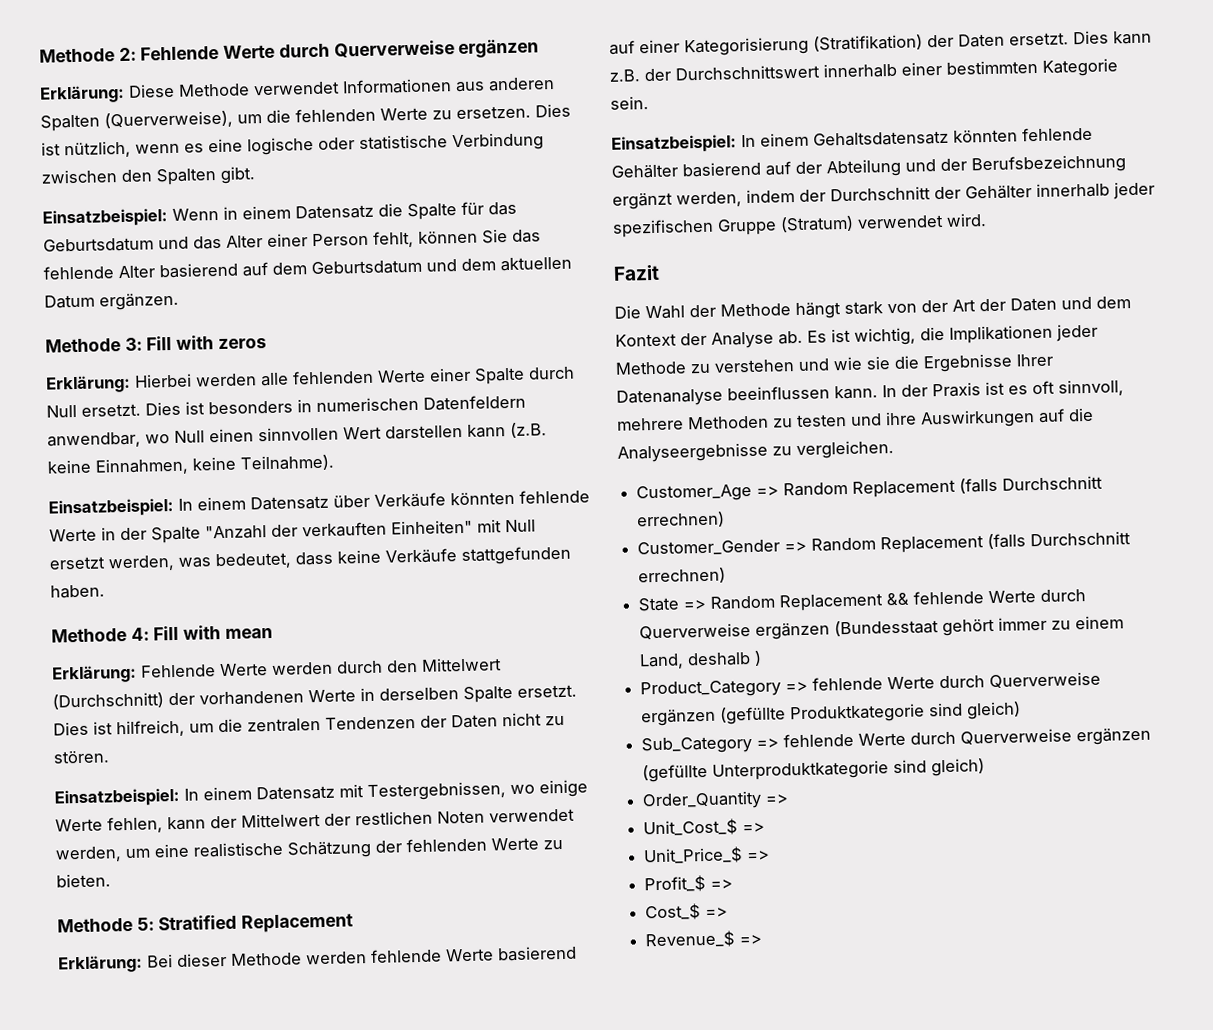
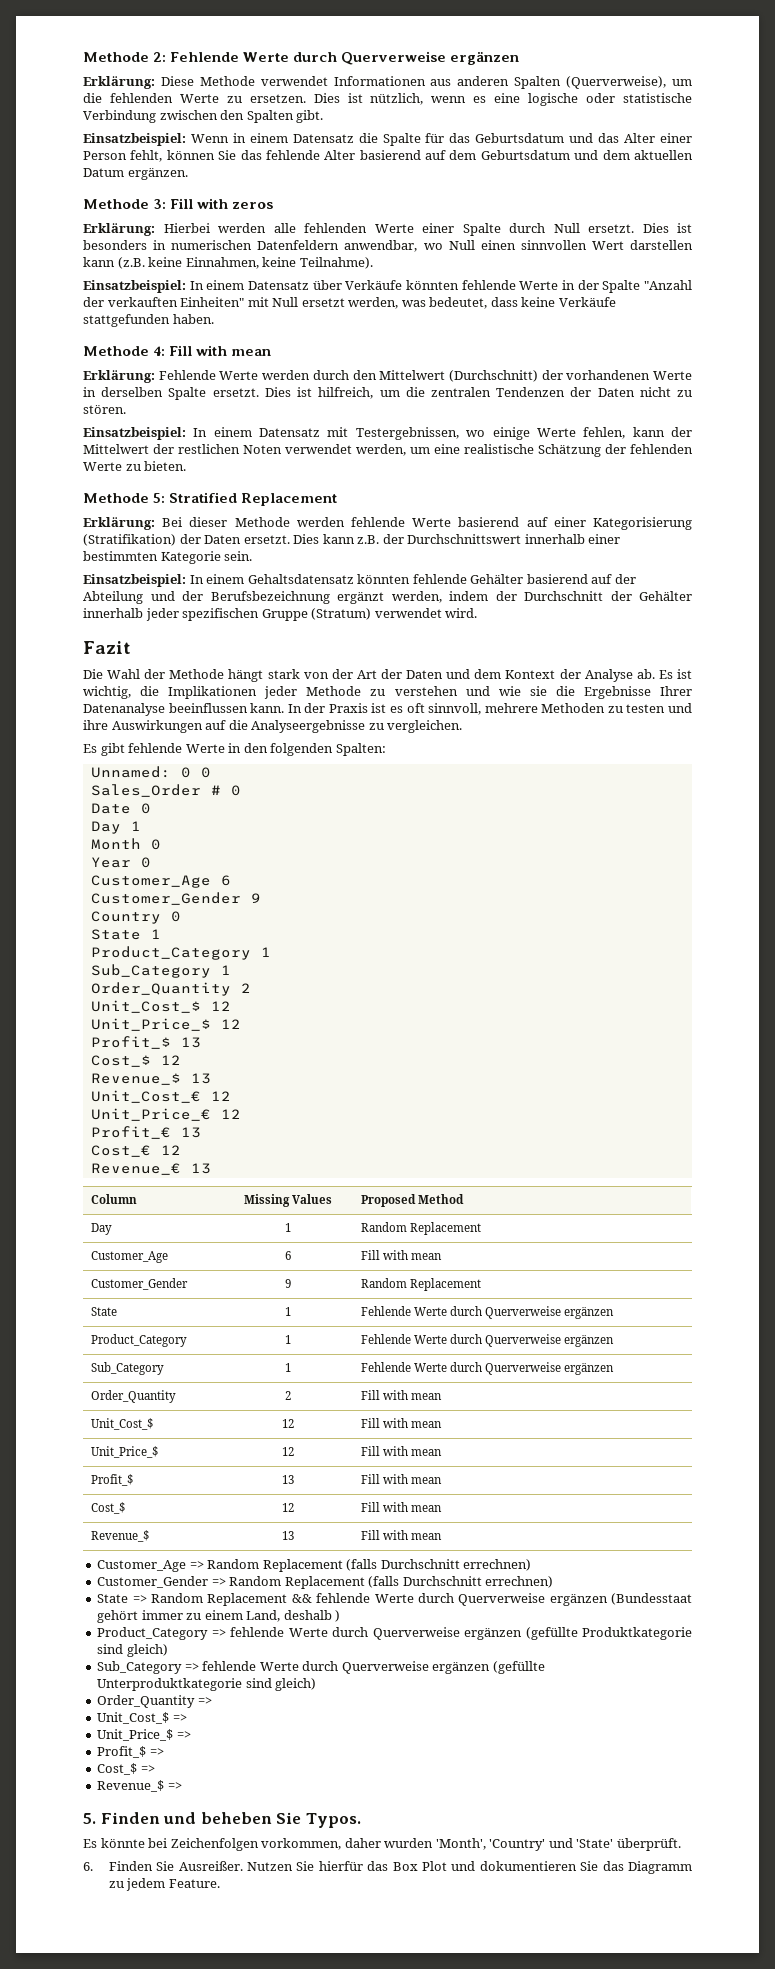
+ Es gibt fehlende Werte in den folgenden Spalten:
+ Unnamed: 0 0
+ Sales_Order # 0
+ Date 0
+ Day 1
+ Month 0
+ Year 0
+ Customer_Age 6
+ Customer_Gender 9
+ Country 0
+ State 1
+ Product_Category 1
+ Sub_Category 1
+ Order_Quantity 2
+ Unit_Cost_$ 12
+ Unit_Price_$ 12
+ Profit_$ 13
+ Cost_$ 12
+ Revenue_$ 13
+ Unit_Cost_€ 12
+ Unit_Price_€ 12
+ Profit_€ 13
+ Cost_€ 12
+ Revenue_€ 13
+ Column | Missing Values | Proposed Method
+ Day | 1 | Random Replacement
+ Customer_Age | 6 | Fill with mean
+ Customer_Gender | 9 | Random Replacement
+ State | 1 | Fehlende Werte durch Querverweise ergänzen
+ Product_Category | 1 | Fehlende Werte durch Querverweise ergänzen
+ Sub_Category | 1 | Fehlende Werte durch Querverweise ergänzen
+ Order_Quantity | 2 | Fill with mean
+ Unit_Cost_$ | 12 | Fill with mean
+ Unit_Price_$ | 12 | Fill with mean
+ Profit_$ | 13 | Fill with mean
+ Cost_$ | 12 | Fill with mean
+ Revenue_$ | 13 | Fill with mean
+ 5. Finden und beheben Sie Typos.
+ Es könnte bei Zeichenfolgen vorkommen, daher wurden 'Month', 'Country' und 'State' überprüft.
+ 6. Finden Sie Ausreißer. Nutzen Sie hierfür das Box Plot und dokumentieren Sie das Diagramm zu jedem Feature.

